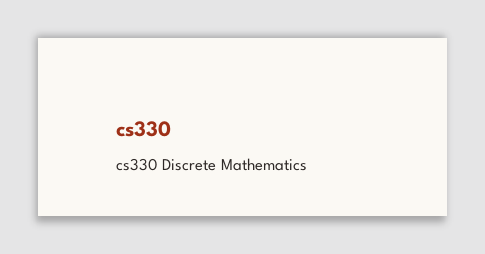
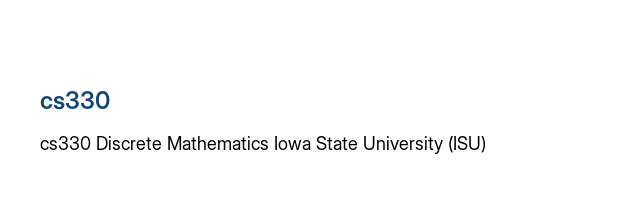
- cs330 Discrete Mathematics
+ cs330 Discrete Mathematics Iowa State University (ISU)

